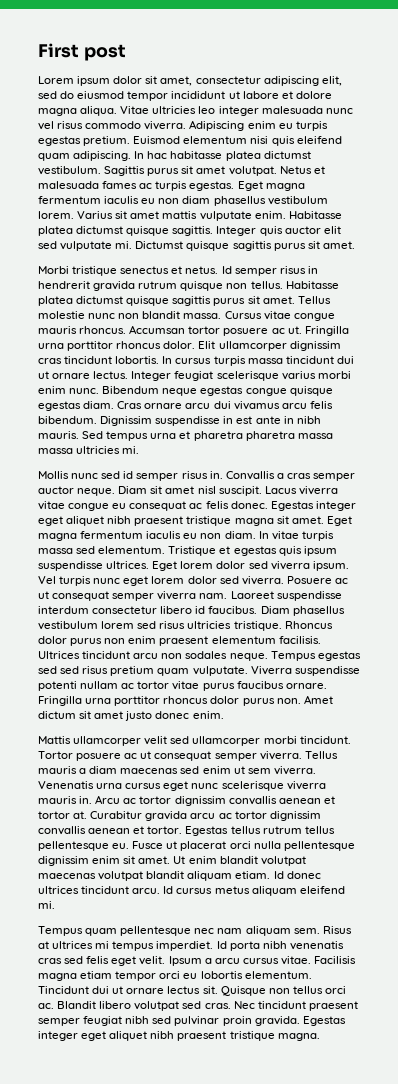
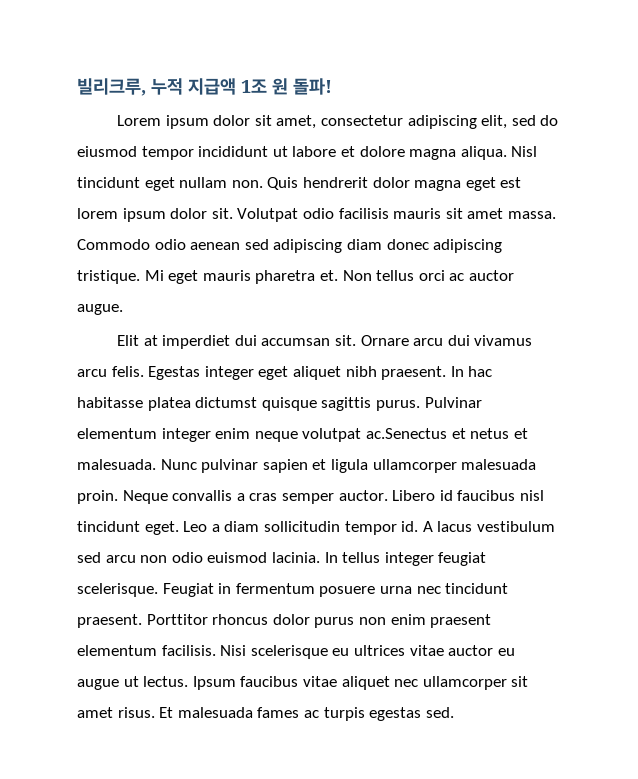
- First post
+ 빌리크루, 누적 지급액 1조 원 돌파!
- Vitae ultricies leo integer malesuada nunc vel risus commodo viverra. Adipiscing enim eu turpis egestas pretium. Euismod elementum nisi quis eleifend quam adipiscing.
+ Nisl tincidunt eget nullam non. Quis hendrerit dolor magna eget est lorem ipsum dolor sit. Volutpat odio facilisis mauris sit amet massa. Commodo odio aenean sed adipiscing diam donec adipiscing tristique. Mi eget mauris pharetra et. Non tellus orci ac auctor augue.
+ Elit at imperdiet dui accumsan sit. Ornare arcu dui vivamus arcu felis. Egestas integer eget aliquet nibh praesent.
- In hac habitasse platea dictumst vestibulum. Sagittis purus sit amet volutpat. Netus et malesuada fames ac turpis egestas. Eget magna fermentum iaculis eu non diam phasellus vestibulum lorem. Varius sit amet mattis vulputate enim. Habitasse platea dictumst quisque sagittis. Integer quis auctor elit sed vulputate mi. Dictumst quisque sagittis purus sit amet.
- Morbi tristique senectus et netus. Id semper risus in hendrerit gravida rutrum quisque non tellus. Habitasse platea dictumst quisque sagittis purus sit amet. Tellus molestie nunc non blandit massa. Cursus vitae congue mauris rhoncus. Accumsan tortor posuere ac ut. Fringilla urna porttitor rhoncus dolor. Elit ullamcorper dignissim cras tincidunt lobortis. In cursus turpis massa tincidunt dui ut ornare lectus. Integer feugiat scelerisque varius morbi enim nunc. Bibendum neque egestas congue quisque egestas diam. Cras ornare arcu dui vivamus arcu felis bibendum. Dignissim suspendisse in est ante in nibh mauris. Sed tempus urna et pharetra pharetra massa massa ultricies mi.
- Mollis nunc sed id semper risus in. Convallis a cras semper auctor neque. Diam sit amet nisl suscipit. Lacus viverra vitae congue eu consequat ac felis donec. Egestas integer eget aliquet nibh praesent tristique magna sit amet. Eget magna fermentum iaculis eu non diam. In vitae turpis massa sed elementum. Tristique et egestas quis ipsum suspendisse ultrices. Eget lorem dolor sed viverra ipsum. Vel turpis nunc eget lorem dolor sed viverra. Posuere ac ut consequat semper viverra nam. Laoreet suspendisse interdum consectetur libero id faucibus. Diam phasellus vestibulum lorem sed risus ultricies tristique. Rhoncus dolor purus non enim praesent elementum facilisis.
+ In hac habitasse platea dictumst quisque sagittis purus. Pulvinar elementum integer enim neque volutpat ac.Senectus et netus et malesuada. Nunc pulvinar sapien et ligula ullamcorper malesuada proin. Neque convallis a cras semper auctor. Libero id faucibus nisl tincidunt eget. Leo a diam sollicitudin tempor id. A lacus vestibulum sed arcu non odio euismod lacinia. In tellus integer feugiat scelerisque. Feugiat in fermentum posuere urna nec tincidunt praesent. Porttitor rhoncus dolor purus non enim praesent elementum facilisis.
- Ultrices tincidunt arcu non sodales neque. Tempus egestas sed sed risus pretium quam vulputate. Viverra suspendisse potenti nullam ac tortor vitae purus faucibus ornare. Fringilla urna porttitor rhoncus dolor purus non. Amet dictum sit amet justo donec enim.
- Mattis ullamcorper velit sed ullamcorper morbi tincidunt. Tortor posuere ac ut consequat semper viverra. Tellus mauris a diam maecenas sed enim ut sem viverra. Venenatis urna cursus eget nunc scelerisque viverra mauris in. Arcu ac tortor dignissim convallis aenean et tortor at. Curabitur gravida arcu ac tortor dignissim convallis aenean et tortor. Egestas tellus rutrum tellus pellentesque eu. Fusce ut placerat orci nulla pellentesque dignissim enim sit amet. Ut enim blandit volutpat maecenas volutpat blandit aliquam etiam. Id donec ultrices tincidunt arcu. Id cursus metus aliquam eleifend mi.
- Tempus quam pellentesque nec nam aliquam sem. Risus at ultrices mi tempus imperdiet. Id porta nibh venenatis cras sed felis eget velit. Ipsum a arcu cursus vitae. Facilisis magna etiam tempor orci eu lobortis elementum. Tincidunt dui ut ornare lectus sit. Quisque non tellus orci ac. Blandit libero volutpat sed cras. Nec tincidunt praesent semper feugiat nibh sed pulvinar proin gravida. Egestas integer eget aliquet nibh praesent tristique magna.
+ Nisi scelerisque eu ultrices vitae auctor eu augue ut lectus. Ipsum faucibus vitae aliquet nec ullamcorper sit amet risus. Et malesuada fames ac turpis egestas sed.

